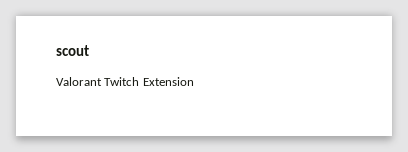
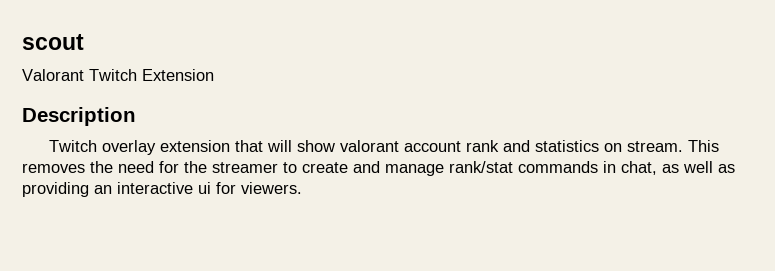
+ Description
+ Twitch overlay extension that will show valorant account rank and statistics on stream. This removes the need for the streamer to create and manage rank/stat commands in chat, as well as providing an interactive ui for viewers.

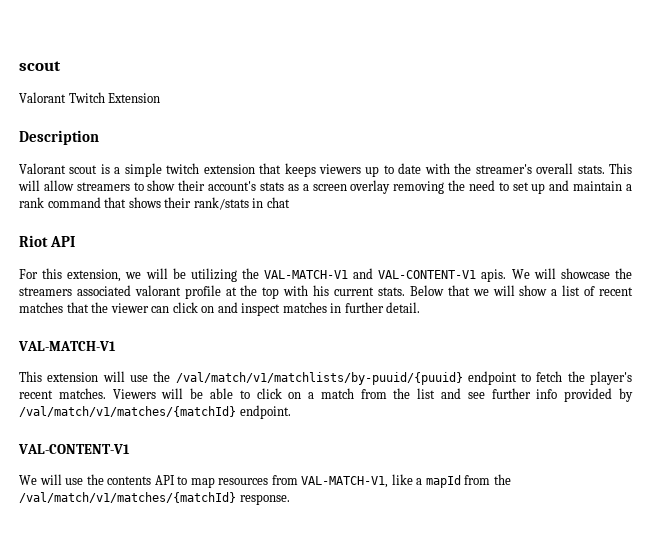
- Twitch overlay extension that will show valorant account rank and statistics on stream. This removes the need for the streamer to create and manage rank/stat commands in chat, as well as providing an interactive ui for viewers.
+ Valorant scout is a simple twitch extension that keeps viewers up to date with the streamer's overall stats. This will allow streamers to show their account's stats as a screen overlay removing the need to set up and maintain a rank command that shows their rank/stats in chat
+ Riot API
+ For this extension, we will be utilizing the VAL-MATCH-V1 and VAL-CONTENT-V1 apis. We will showcase the streamers associated valorant profile at the top with his current stats. Below that we will show a list of recent matches that the viewer can click on and inspect matches in further detail.
+ VAL-MATCH-V1
+ This extension will use the /val/match/v1/matchlists/by-puuid/{puuid} endpoint to fetch the player's recent matches. Viewers will be able to click on a match from the list and see further info provided by /val/match/v1/matches/{matchId} endpoint.
+ VAL-CONTENT-V1
+ We will use the contents API to map resources from VAL-MATCH-V1, like a mapId from the /val/match/v1/matches/{matchId} response.

